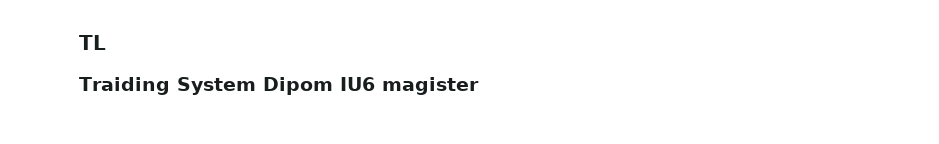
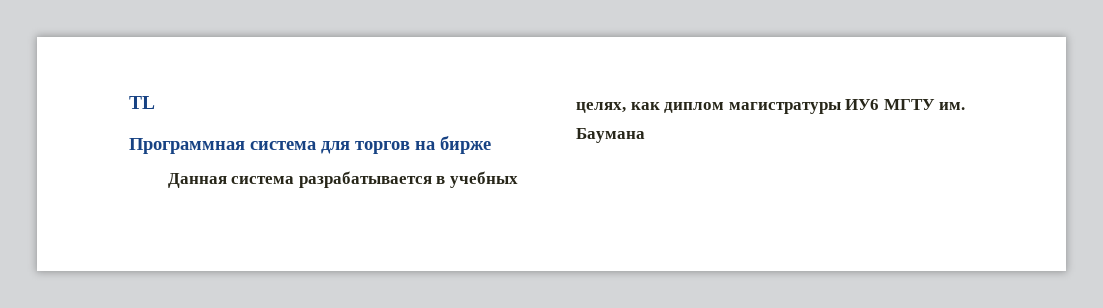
- Traiding System Dipom IU6 magister
+ Программная система для торгов на бирже
+ Данная система разрабатывается в учебных целях, как диплом магистратуры ИУ6 МГТУ им. Баумана

